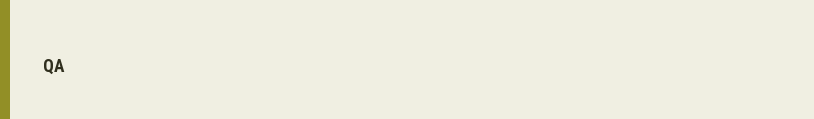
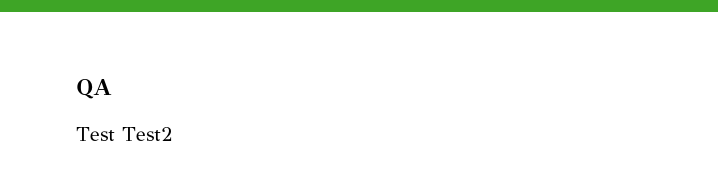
+ Test Test2

